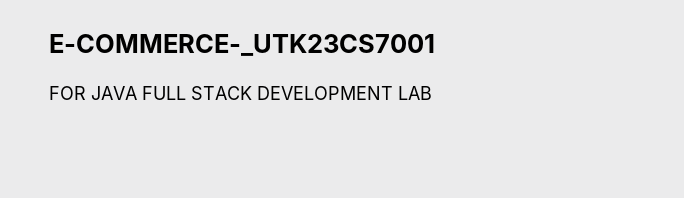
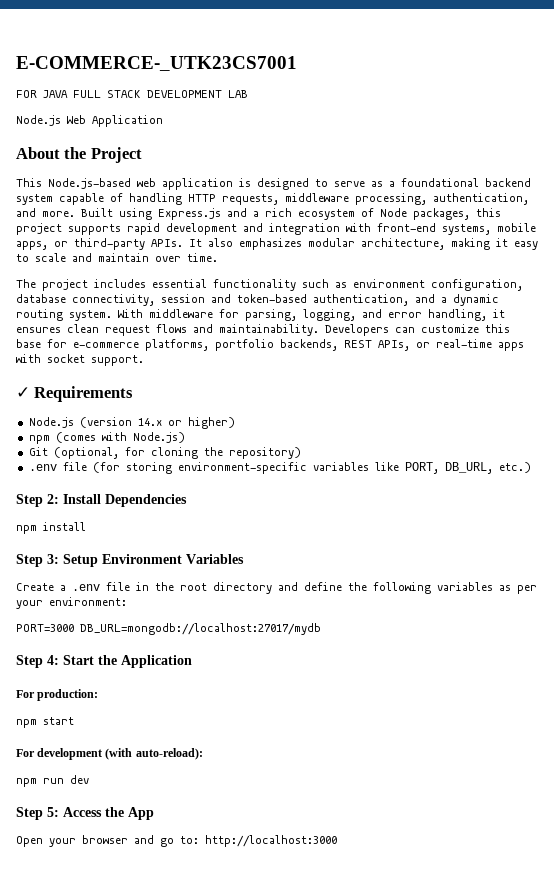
+ Node.js Web Application
+ About the Project
+ This Node.js-based web application is designed to serve as a foundational backend system capable of handling HTTP requests, middleware processing, authentication, and more. Built using Express.js and a rich ecosystem of Node packages, this project supports rapid development and integration with front-end systems, mobile apps, or third-party APIs. It also emphasizes modular architecture, making it easy to scale and maintain over time.
+ The project includes essential functionality such as environment configuration, database connectivity, session and token-based authentication, and a dynamic routing system. With middleware for parsing, logging, and error handling, it ensures clean request flows and maintainability. Developers can customize this base for e-commerce platforms, portfolio backends, REST APIs, or real-time apps with socket support.
+ ✓ Requirements
+ Node.js (version 14.x or higher)
+ npm (comes with Node.js)
+ Git (optional, for cloning the repository)
+ .env file (for storing environment-specific variables like PORT, DB_URL, etc.)
+ Step 2: Install Dependencies
+ npm install
+ Step 3: Setup Environment Variables
+ Create a .env file in the root directory and define the following variables as per your environment:
+ PORT=3000 DB_URL=mongodb://localhost:27017/mydb
+ Step 4: Start the Application
+ For production:
+ npm start
+ For development (with auto-reload):
+ npm run dev
+ Step 5: Access the App
+ Open your browser and go to: http://localhost:3000

